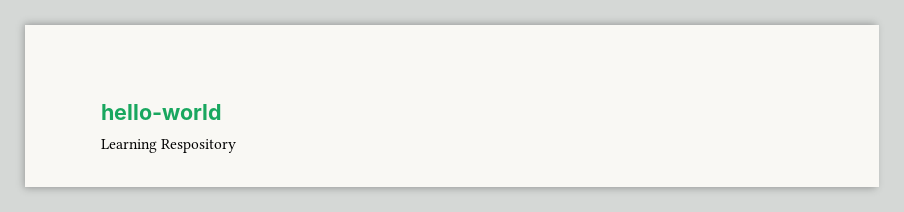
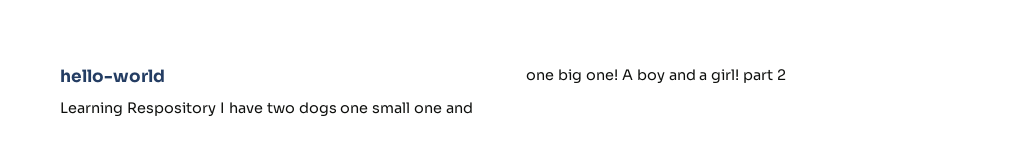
- Learning Respository
+ Learning Respository I have two dogs one small one and one big one! A boy and a girl! part 2

